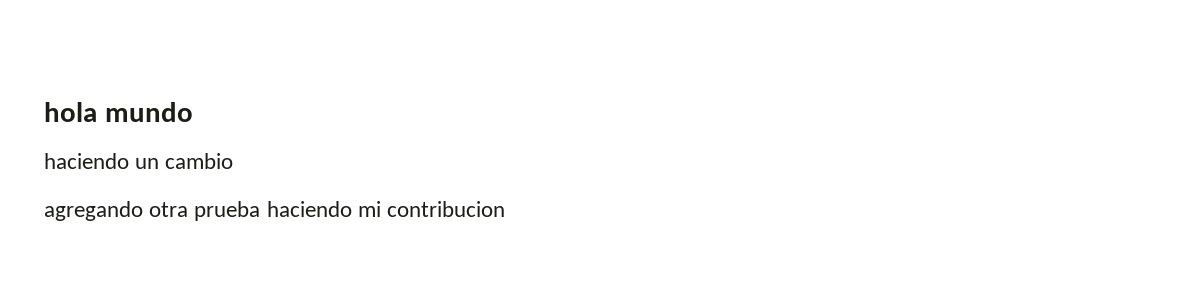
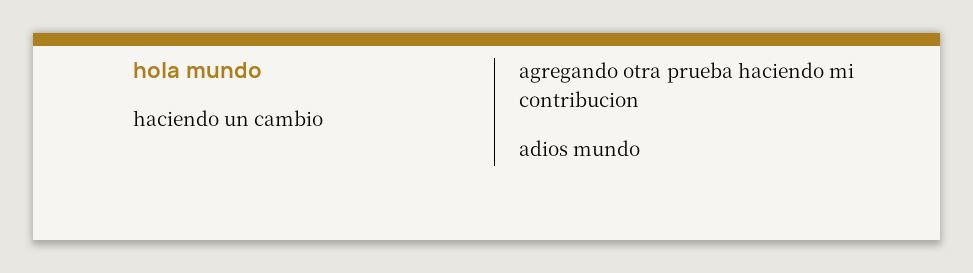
+ adios mundo

